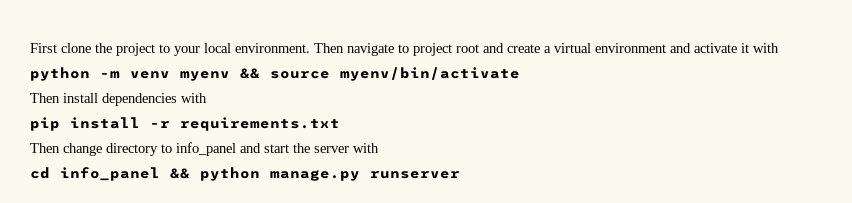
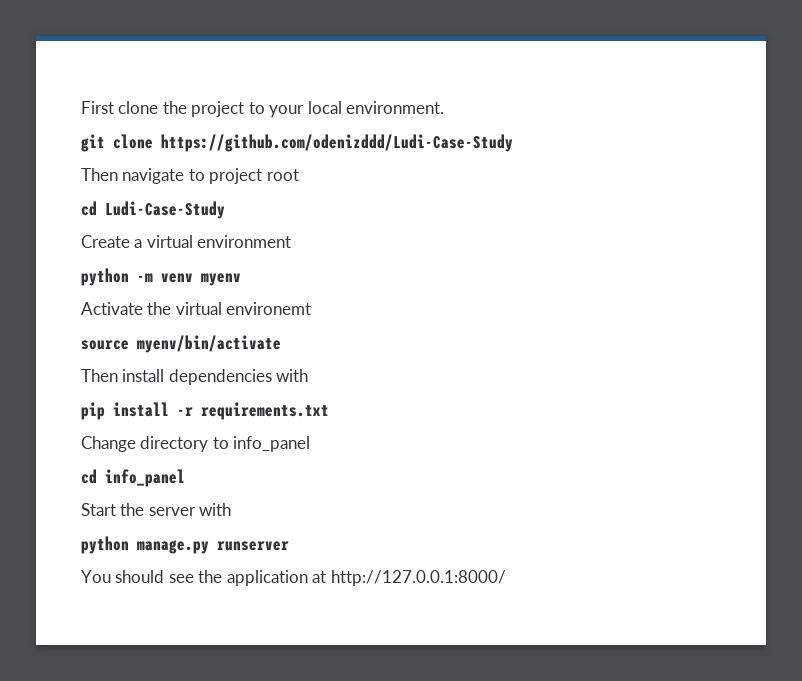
- First clone the project to your local environment. Then navigate to project root and create a virtual environment and activate it with
+ First clone the project to your local environment.
+ git clone https://github.com/odenizddd/Ludi-Case-Study
+ Then navigate to project root
+ cd Ludi-Case-Study
+ Create a virtual environment
- python -m venv myenv && source myenv/bin/activate
+ python -m venv myenv
+ Activate the virtual environemt
+ source myenv/bin/activate
- Then change directory to info_panel and start the server with
+ Change directory to info_panel
+ cd info_panel
+ Start the server with
- cd info_panel && python manage.py runserver
+ python manage.py runserver
+ You should see the application at http://127.0.0.1:8000/

